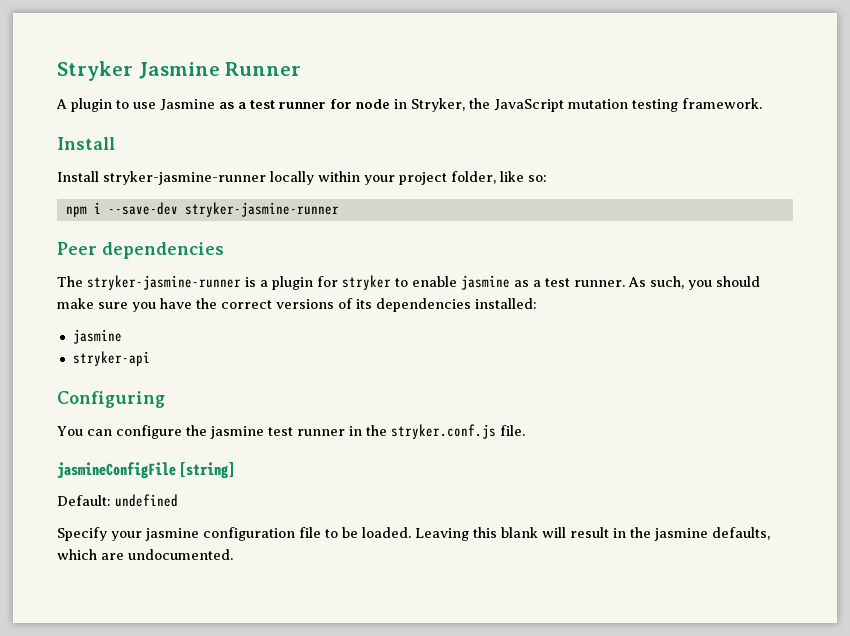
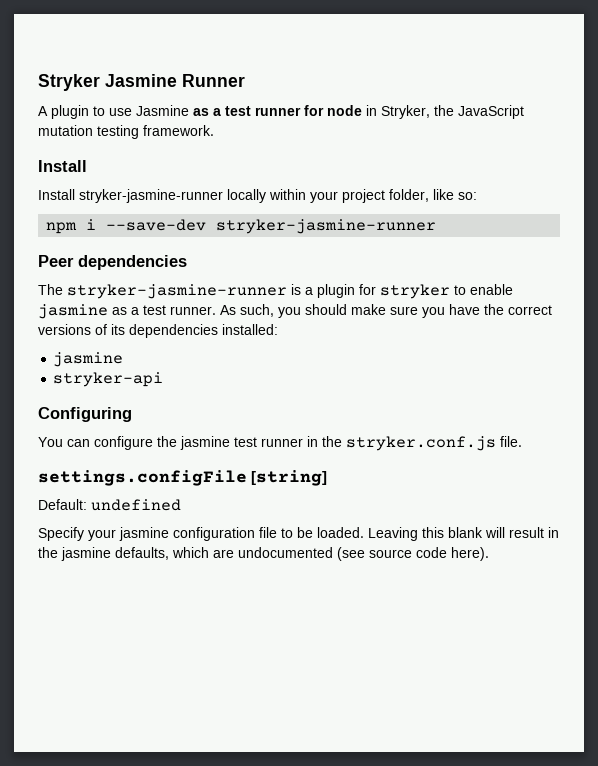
- jasmineConfigFile [string]
+ settings.configFile [string]
- Leaving this blank will result in the jasmine defaults, which are undocumented.
+ Leaving this blank will result in the jasmine defaults, which are undocumented (see source code here).

